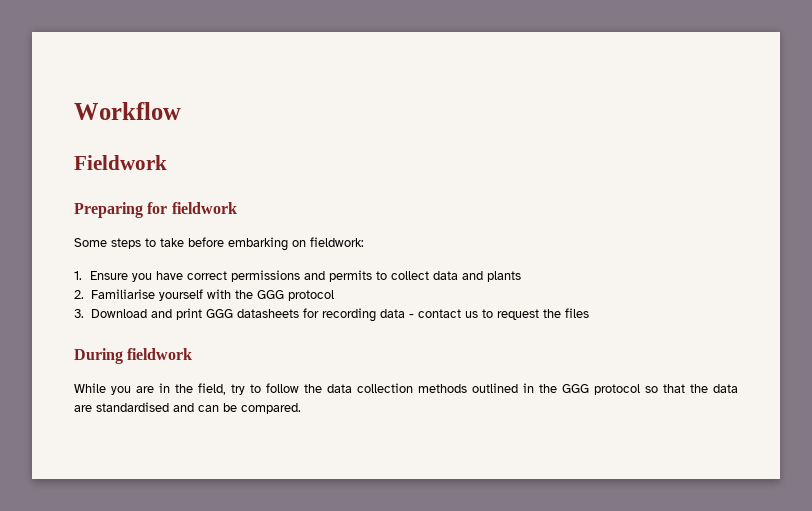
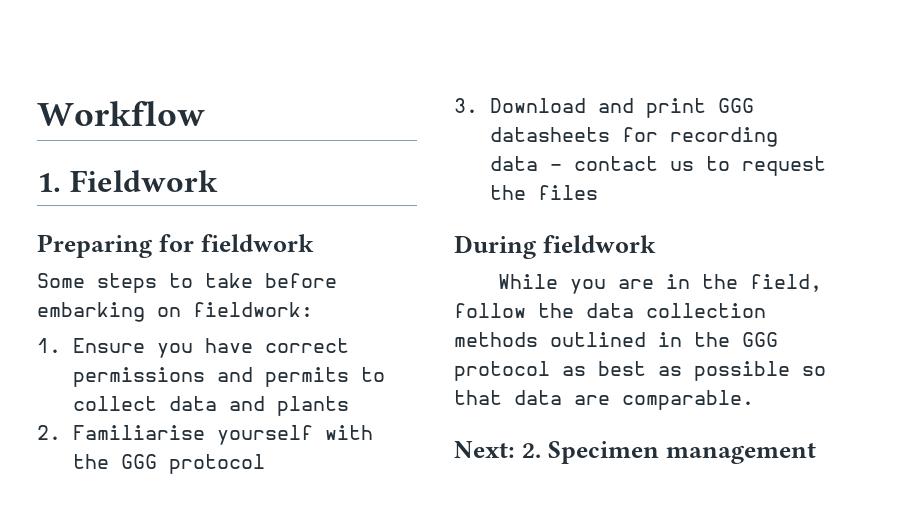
- Fieldwork
+ 1. Fieldwork
- While you are in the field, try to follow the data collection methods outlined in the GGG protocol so that the data are standardised and can be compared.
+ While you are in the field, follow the data collection methods outlined in the GGG protocol as best as possible so that data are comparable.
+ Next: 2. Specimen management

